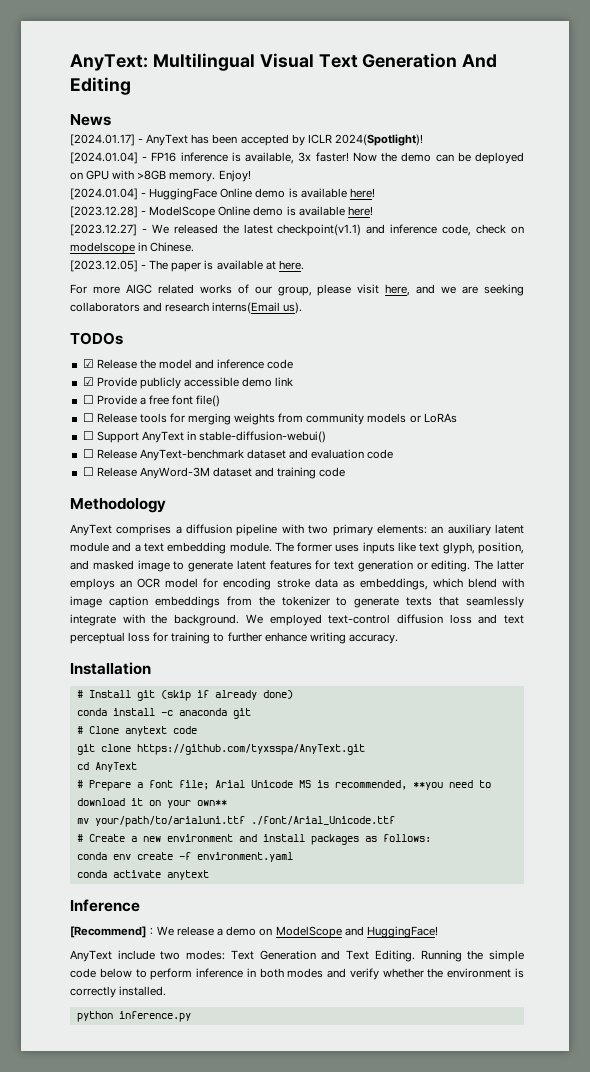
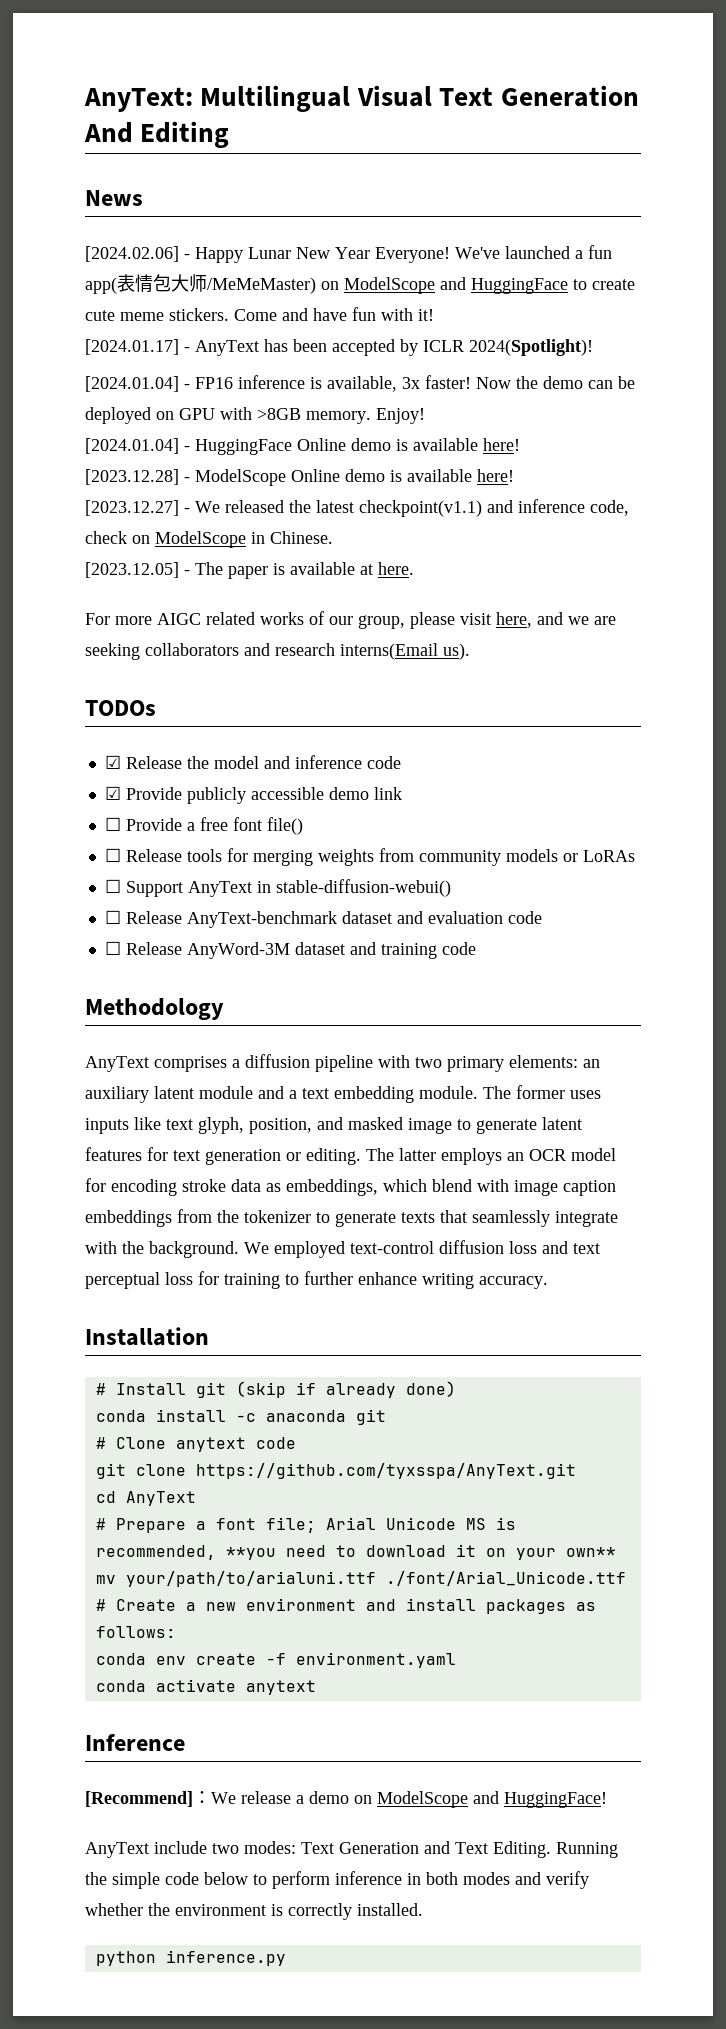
+ [2024.02.06] - Happy Lunar New Year Everyone! We've launched a fun app(表情包大师/MeMeMaster) on ModelScope and HuggingFace to create cute meme stickers. Come and have fun with it!
- [2023.12.27] - We released the latest checkpoint(v1.1) and inference code, check on modelscope in Chinese.
+ [2023.12.27] - We released the latest checkpoint(v1.1) and inference code, check on ModelScope in Chinese.

